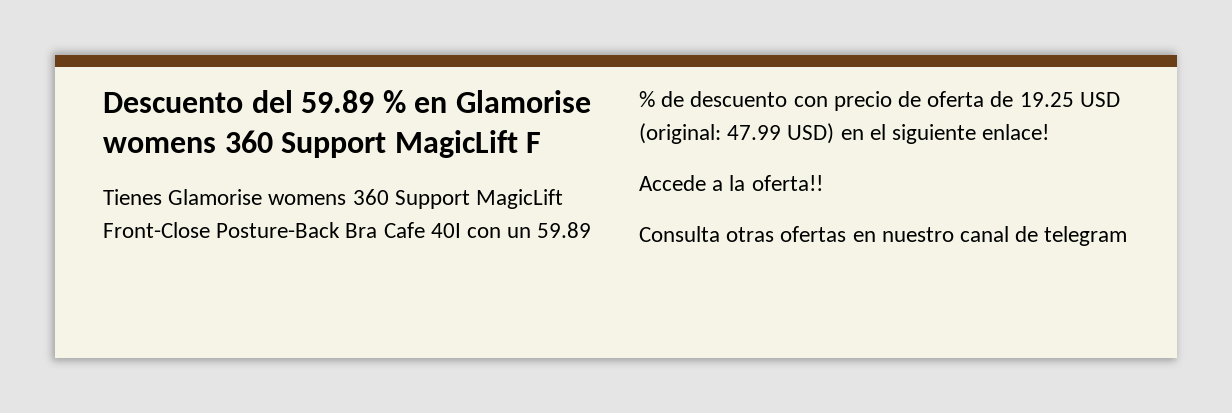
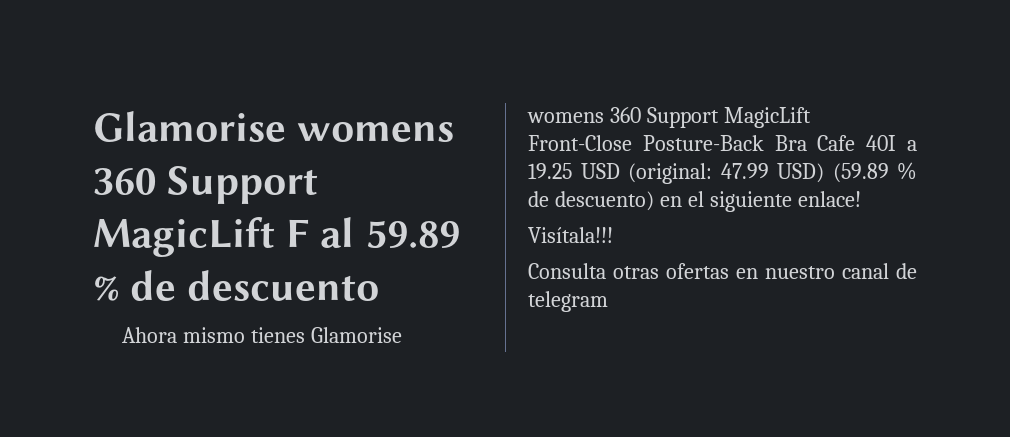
- Descuento del 59.89 % en Glamorise womens 360 Support MagicLift F
- Tienes Glamorise womens 360 Support MagicLift Front-Close Posture-Back Bra Cafe 40I con un 59.89 % de descuento con precio de oferta de 19.25 USD (original: 47.99 USD) en el siguiente enlace!
+ Glamorise womens 360 Support MagicLift F al 59.89 % de descuento
+ Ahora mismo tienes Glamorise womens 360 Support MagicLift Front-Close Posture-Back Bra Cafe 40I a 19.25 USD (original: 47.99 USD) (59.89 % de descuento) en el siguiente enlace!
- Accede a la oferta!!
+ Visítala!!!

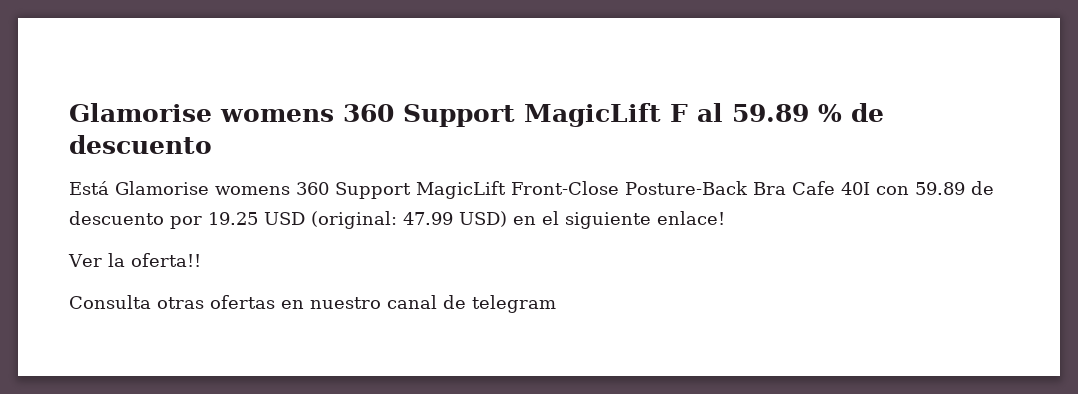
- Ahora mismo tienes Glamorise womens 360 Support MagicLift Front-Close Posture-Back Bra Cafe 40I a 19.25 USD (original: 47.99 USD) (59.89 % de descuento) en el siguiente enlace!
+ Está Glamorise womens 360 Support MagicLift Front-Close Posture-Back Bra Cafe 40I con 59.89 de descuento por 19.25 USD (original: 47.99 USD) en el siguiente enlace!
- Visítala!!!
+ Ver la oferta!!

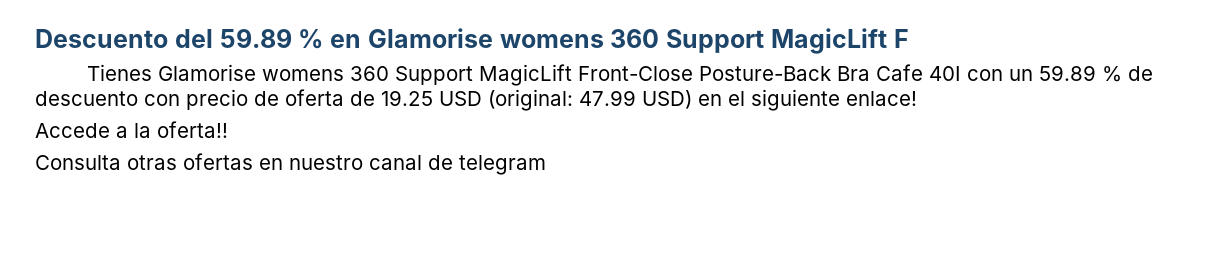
- Glamorise womens 360 Support MagicLift F al 59.89 % de descuento
- Está Glamorise womens 360 Support MagicLift Front-Close Posture-Back Bra Cafe 40I con 59.89 de descuento por 19.25 USD (original: 47.99 USD) en el siguiente enlace!
+ Descuento del 59.89 % en Glamorise womens 360 Support MagicLift F
+ Tienes Glamorise womens 360 Support MagicLift Front-Close Posture-Back Bra Cafe 40I con un 59.89 % de descuento con precio de oferta de 19.25 USD (original: 47.99 USD) en el siguiente enlace!
- Ver la oferta!!
+ Accede a la oferta!!

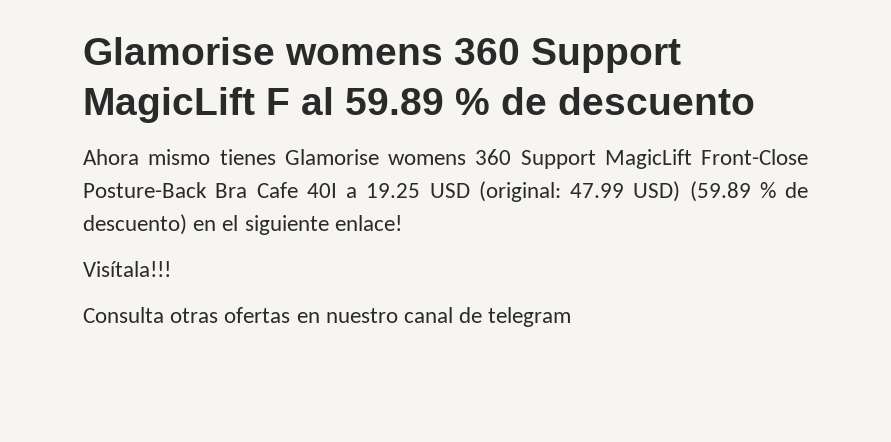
- Descuento del 59.89 % en Glamorise womens 360 Support MagicLift F
- Tienes Glamorise womens 360 Support MagicLift Front-Close Posture-Back Bra Cafe 40I con un 59.89 % de descuento con precio de oferta de 19.25 USD (original: 47.99 USD) en el siguiente enlace!
+ Glamorise womens 360 Support MagicLift F al 59.89 % de descuento
+ Ahora mismo tienes Glamorise womens 360 Support MagicLift Front-Close Posture-Back Bra Cafe 40I a 19.25 USD (original: 47.99 USD) (59.89 % de descuento) en el siguiente enlace!
- Accede a la oferta!!
+ Visítala!!!

